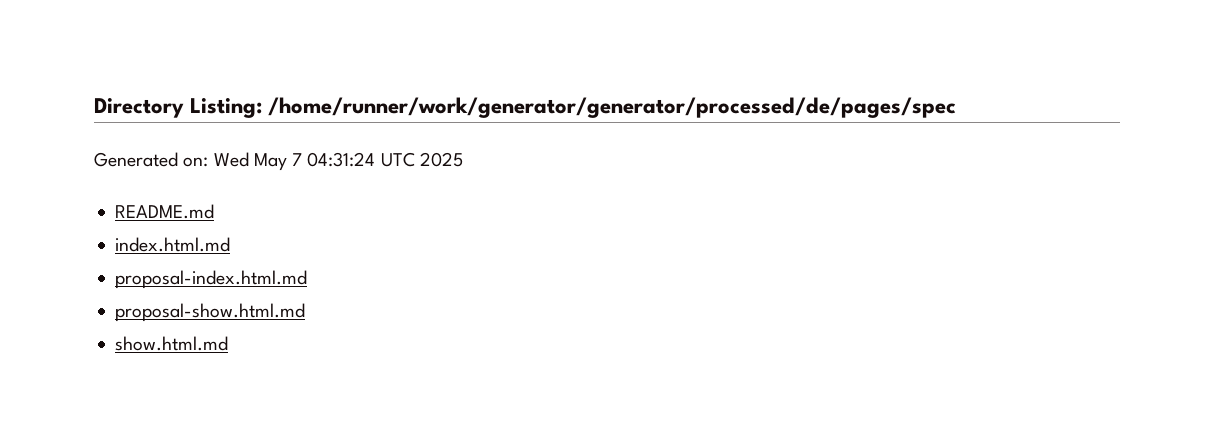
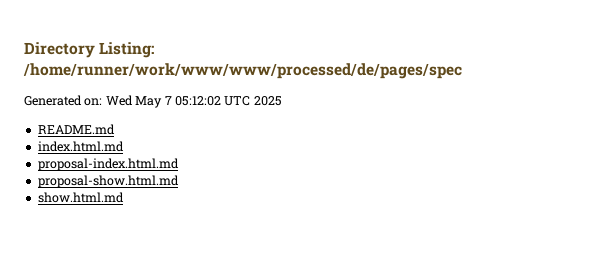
- Directory Listing: /home/runner/work/generator/generator/processed/de/pages/spec
+ Directory Listing: /home/runner/work/www/www/processed/de/pages/spec
- Generated on: Wed May 7 04:31:24 UTC 2025
+ Generated on: Wed May 7 05:12:02 UTC 2025

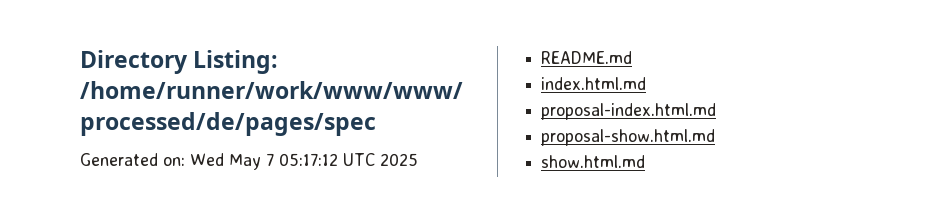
- Generated on: Wed May 7 05:12:02 UTC 2025
+ Generated on: Wed May 7 05:17:12 UTC 2025

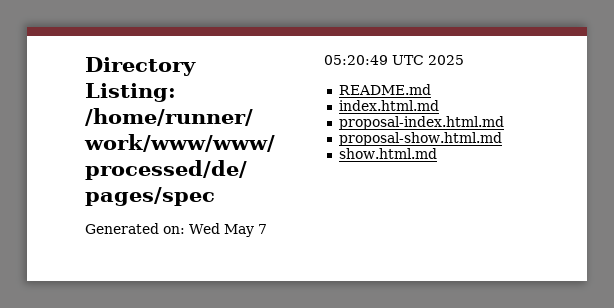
- Generated on: Wed May 7 05:17:12 UTC 2025
+ Generated on: Wed May 7 05:20:49 UTC 2025

